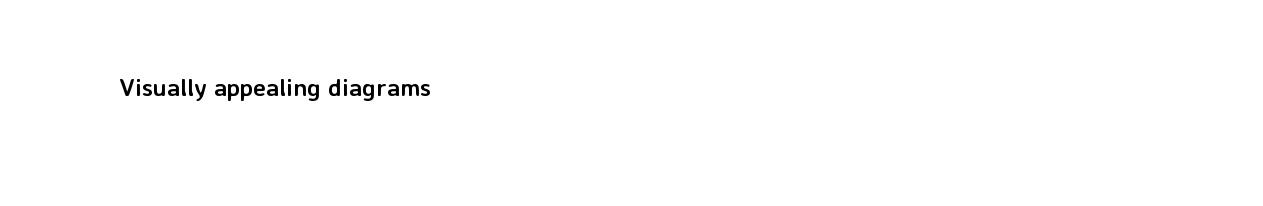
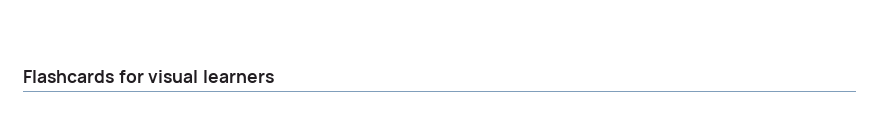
- Visually appealing diagrams
+ Flashcards for visual learners

